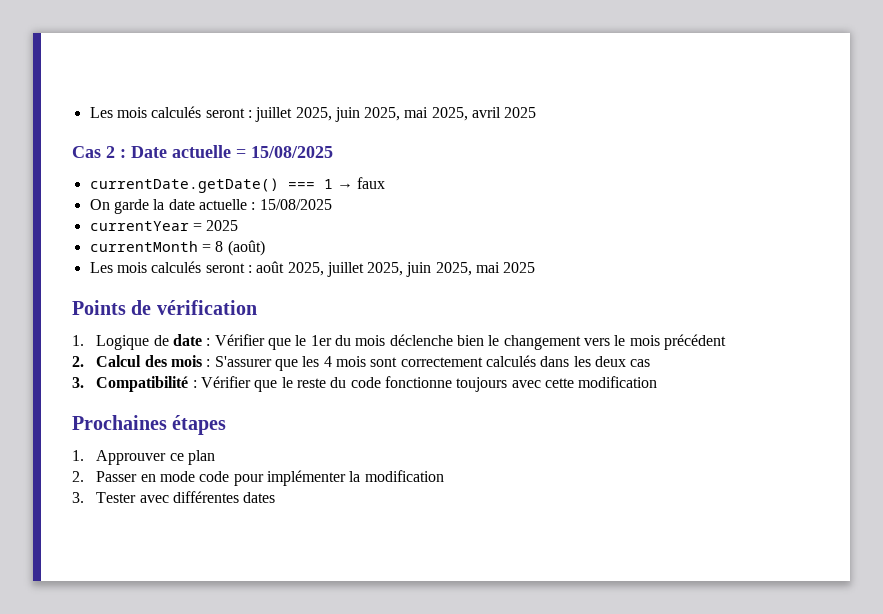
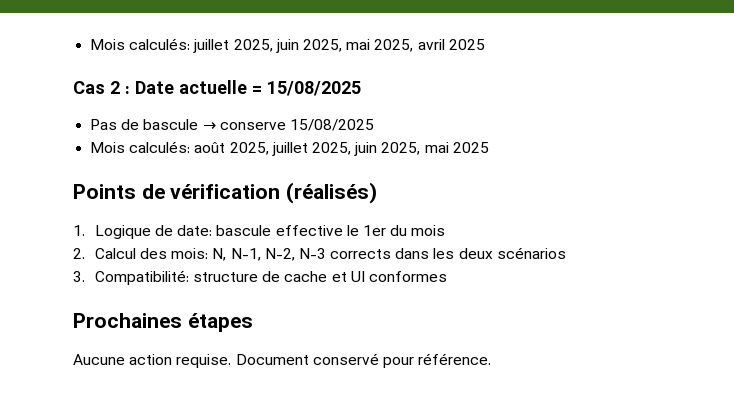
- Les mois calculés seront : juillet 2025, juin 2025, mai 2025, avril 2025
+ Mois calculés: juillet 2025, juin 2025, mai 2025, avril 2025
- currentDate.getDate() === 1 → faux
- On garde la date actuelle : 15/08/2025
- currentYear = 2025
- currentMonth = 8 (août)
- Les mois calculés seront : août 2025, juillet 2025, juin 2025, mai 2025
+ Pas de bascule → conserve 15/08/2025
+ Mois calculés: août 2025, juillet 2025, juin 2025, mai 2025
- Points de vérification
+ Points de vérification (réalisés)
- 1. Logique de date : Vérifier que le 1er du mois déclenche bien le changement vers le mois précédent
- 2. Calcul des mois : S'assurer que les 4 mois sont correctement calculés dans les deux cas
- 3. Compatibilité : Vérifier que le reste du code fonctionne toujours avec cette modification
+ 1. Logique de date: bascule effective le 1er du mois
+ 2. Calcul des mois: N, N-1, N-2, N-3 corrects dans les deux scénarios
+ 3. Compatibilité: structure de cache et UI conformes
  Prochaines étapes
- 1. Approuver ce plan
- 2. Passer en mode code pour implémenter la modification
- 3. Tester avec différentes dates
+ Aucune action requise. Document conservé pour référence.

